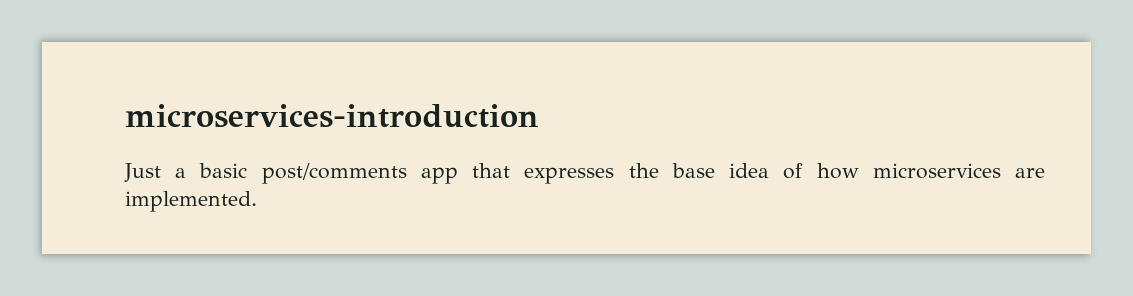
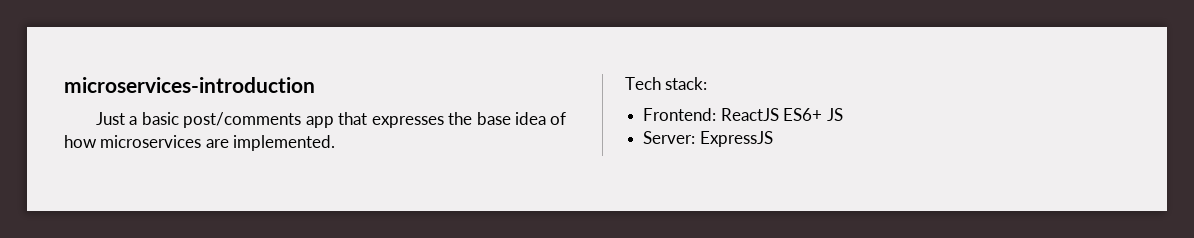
+ Tech stack:
+ Frontend: ReactJS ES6+ JS
+ Server: ExpressJS

